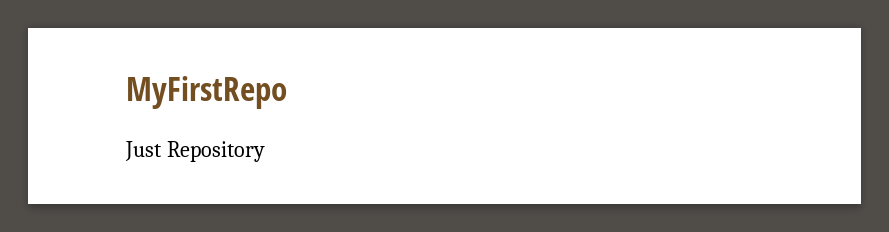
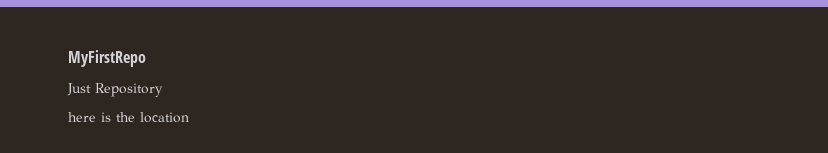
+ here is the location

